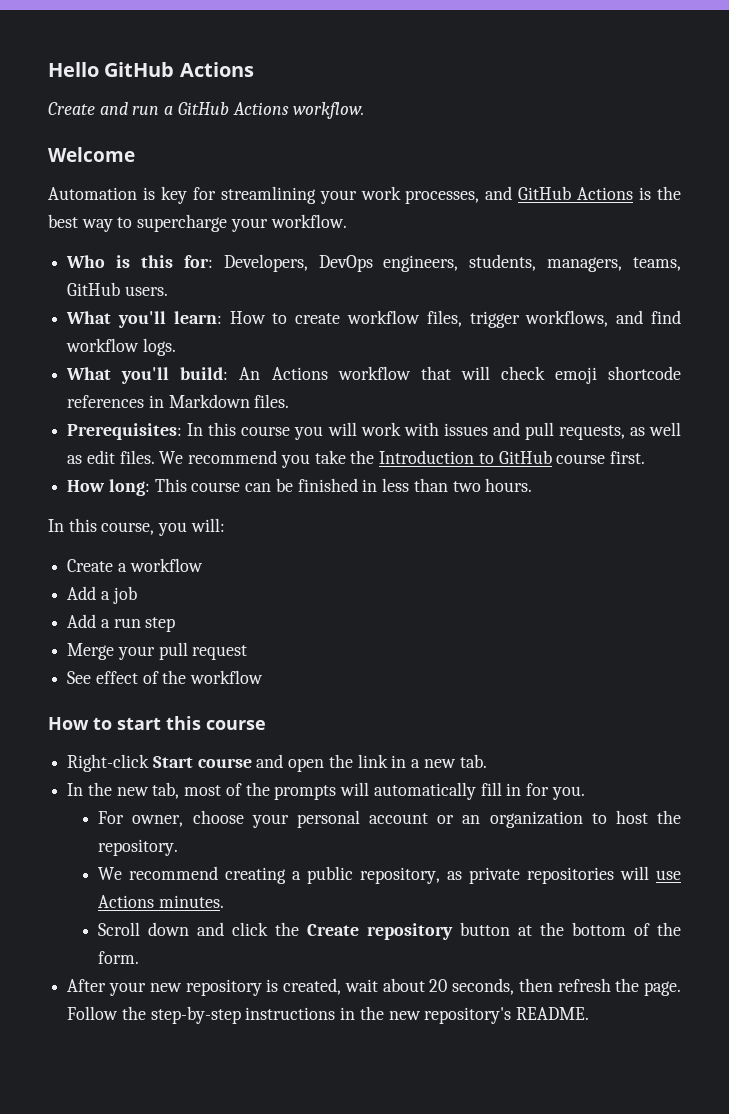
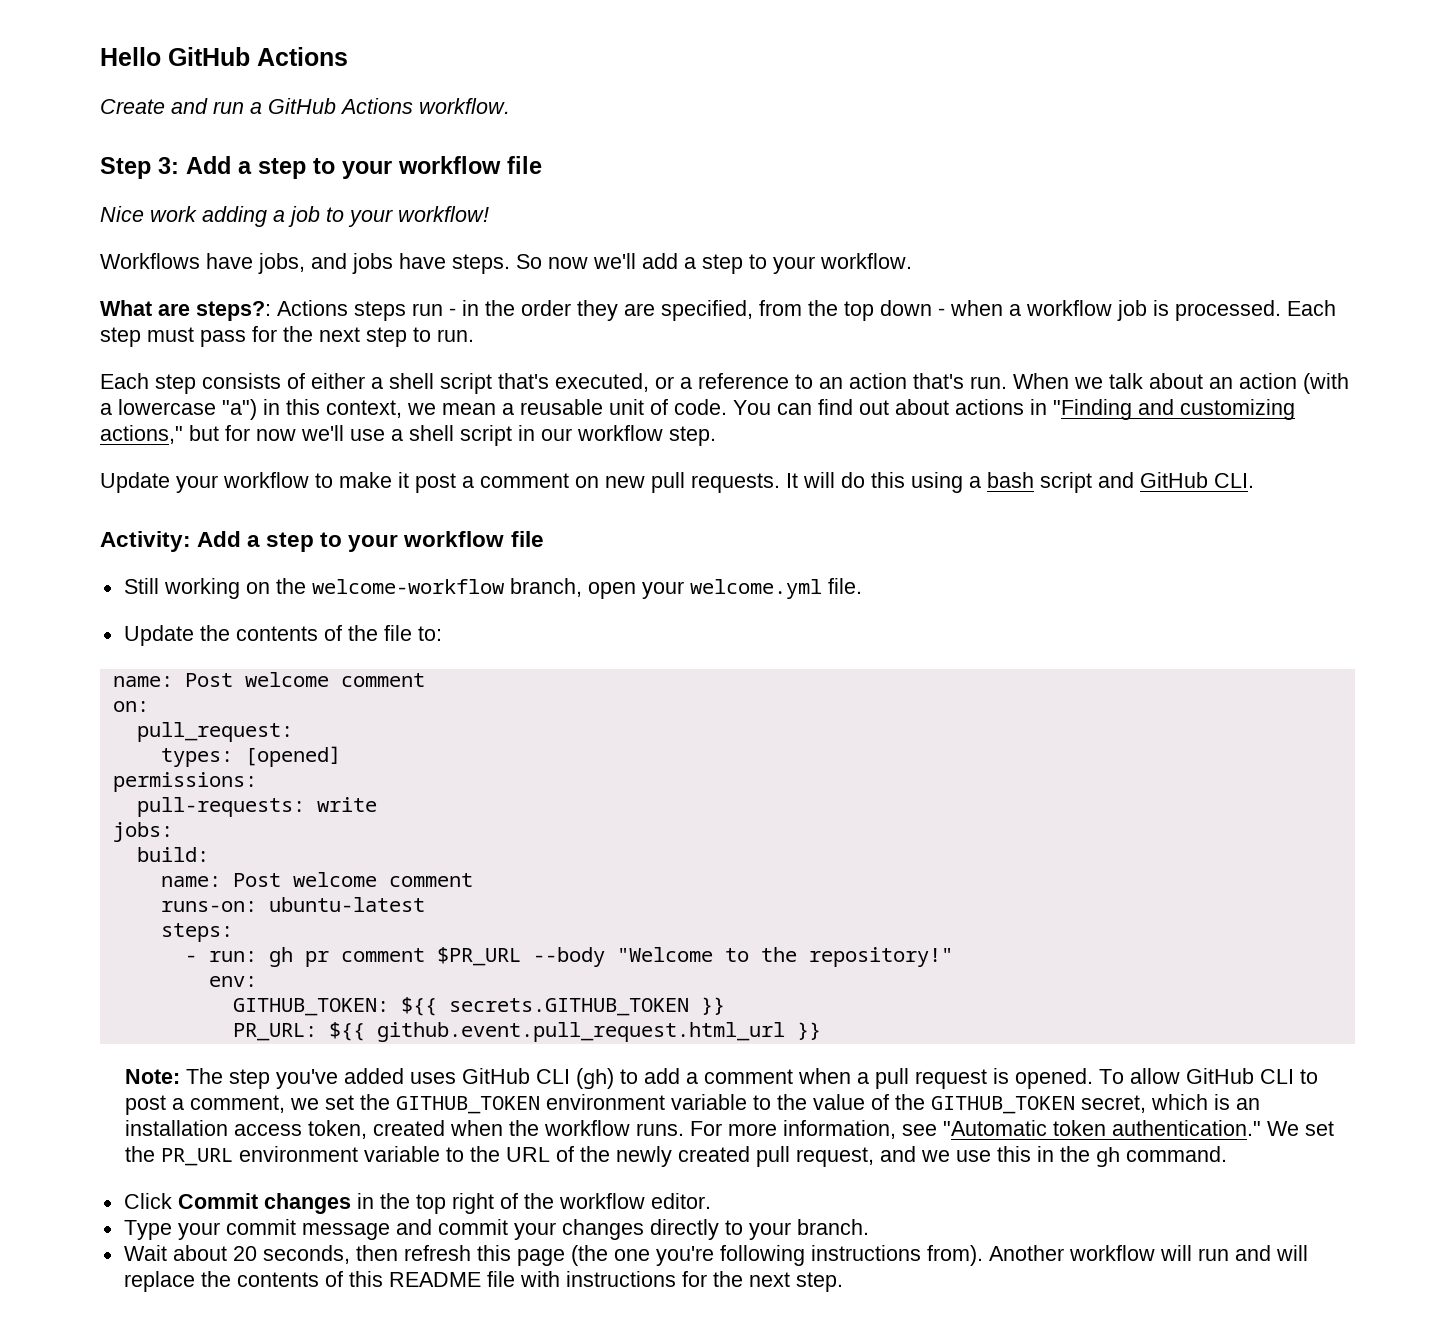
- Welcome
- Automation is key for streamlining your work processes, and GitHub Actions is the best way to supercharge your workflow.
- Who is this for: Developers, DevOps engineers, students, managers, teams, GitHub users.
- What you'll learn: How to create workflow files, trigger workflows, and find workflow logs.
- What you'll build: An Actions workflow that will check emoji shortcode references in Markdown files.
- Prerequisites: In this course you will work with issues and pull requests, as well as edit files. We recommend you take the Introduction to GitHub course first.
- How long: This course can be finished in less than two hours.
- In this course, you will:
- Create a workflow
- Add a job
- Add a run step
- Merge your pull request
- See effect of the workflow
- How to start this course
- Right-click Start course and open the link in a new tab.
- In the new tab, most of the prompts will automatically fill in for you.
- For owner, choose your personal account or an organization to host the repository.
- We recommend creating a public repository, as private repositories will use Actions minutes.
- Scroll down and click the Create repository button at the bottom of the form.
- After your new repository is created, wait about 20 seconds, then refresh the page. Follow the step-by-step instructions in the new repository's README.
+ Step 3: Add a step to your workflow file
+ Nice work adding a job to your workflow!
+ Workflows have jobs, and jobs have steps. So now we'll add a step to your workflow.
+ What are steps?: Actions steps run - in the order they are specified, from the top down - when a workflow job is processed. Each step must pass for the next step to run.
+ Each step consists of either a shell script that's executed, or a reference to an action that's run. When we talk about an action (with a lowercase "a") in this context, we mean a reusable unit of code. You can find out about actions in "Finding and customizing actions," but for now we'll use a shell script in our workflow step.
+ Update your workflow to make it post a comment on new pull requests. It will do this using a bash script and GitHub CLI.
+ Activity: Add a step to your workflow file
+ Still working on the welcome-workflow branch, open your welcome.yml file.
+ Update the contents of the file to:
+ name: Post welcome comment
+ on:
+ pull_request:
+ types: [opened]
+ permissions:
+ pull-requests: write
+ jobs:
+ build:
+ name: Post welcome comment
+ runs-on: ubuntu-latest
+ steps:
+ - run: gh pr comment $PR_URL --body "Welcome to the repository!"
+ env:
+ GITHUB_TOKEN: ${{ secrets.GITHUB_TOKEN }}
+ PR_URL: ${{ github.event.pull_request.html_url }}
+ Note: The step you've added uses GitHub CLI (gh) to add a comment when a pull request is opened. To allow GitHub CLI to post a comment, we set the GITHUB_TOKEN environment variable to the value of the GITHUB_TOKEN secret, which is an installation access token, created when the workflow runs. For more information, see "Automatic token authentication." We set the PR_URL environment variable to the URL of the newly created pull request, and we use this in the gh command.
+ Click Commit changes in the top right of the workflow editor.
+ Type your commit message and commit your changes directly to your branch.
+ Wait about 20 seconds, then refresh this page (the one you're following instructions from). Another workflow will run and will replace the contents of this README file with instructions for the next step.

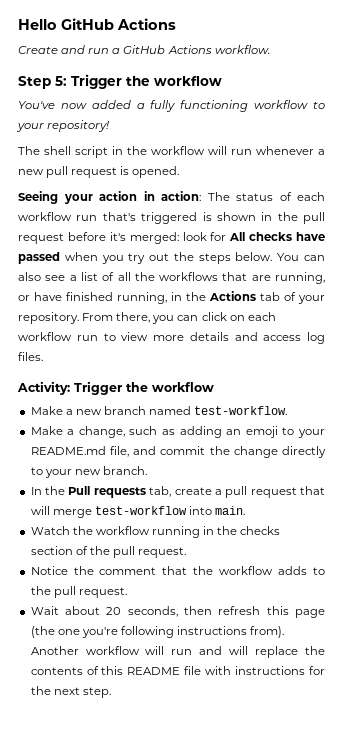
- Step 3: Add a step to your workflow file
- Nice work adding a job to your workflow!
- Workflows have jobs, and jobs have steps. So now we'll add a step to your workflow.
- What are steps?: Actions steps run - in the order they are specified, from the top down - when a workflow job is processed. Each step must pass for the next step to run.
- Each step consists of either a shell script that's executed, or a reference to an action that's run. When we talk about an action (with a lowercase "a") in this context, we mean a reusable unit of code. You can find out about actions in "Finding and customizing actions," but for now we'll use a shell script in our workflow step.
- Update your workflow to make it post a comment on new pull requests. It will do this using a bash script and GitHub CLI.
- Activity: Add a step to your workflow file
- Still working on the welcome-workflow branch, open your welcome.yml file.
- Update the contents of the file to:
- name: Post welcome comment
- on:
- pull_request:
- types: [opened]
- permissions:
- pull-requests: write
- jobs:
- build:
- name: Post welcome comment
- runs-on: ubuntu-latest
- steps:
- - run: gh pr comment $PR_URL --body "Welcome to the repository!"
- env:
- GITHUB_TOKEN: ${{ secrets.GITHUB_TOKEN }}
- PR_URL: ${{ github.event.pull_request.html_url }}
- Note: The step you've added uses GitHub CLI (gh) to add a comment when a pull request is opened. To allow GitHub CLI to post a comment, we set the GITHUB_TOKEN environment variable to the value of the GITHUB_TOKEN secret, which is an installation access token, created when the workflow runs. For more information, see "Automatic token authentication." We set the PR_URL environment variable to the URL of the newly created pull request, and we use this in the gh command.
- Click Commit changes in the top right of the workflow editor.
- Type your commit message and commit your changes directly to your branch.
+ Step 5: Trigger the workflow
+ You've now added a fully functioning workflow to your repository!
+ The shell script in the workflow will run whenever a new pull request is opened.
+ Seeing your action in action: The status of each workflow run that's triggered is shown in the pull request before it's merged: look for All checks have passed when you try out the steps below. You can also see a list of all the workflows that are running, or have finished running, in the Actions tab of your repository. From there, you can click on each workflow run to view more details and access log files.
+ Activity: Trigger the workflow
+ Make a new branch named test-workflow.
+ Make a change, such as adding an emoji to your README.md file, and commit the change directly to your new branch.
+ In the Pull requests tab, create a pull request that will merge test-workflow into main.
+ Watch the workflow running in the checks section of the pull request.
+ Notice the comment that the workflow adds to the pull request.

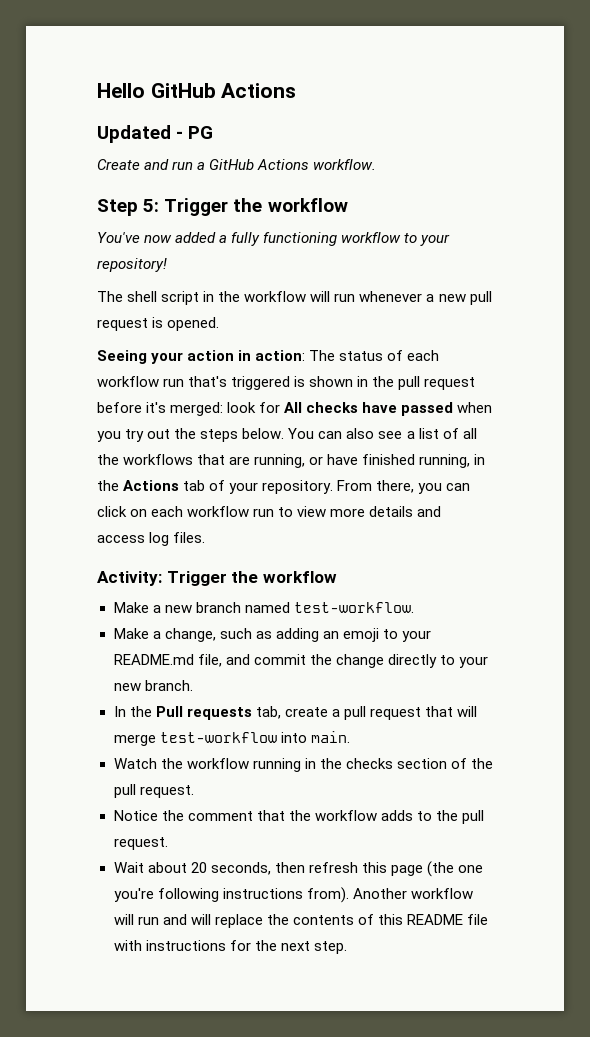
+ Updated - PG

